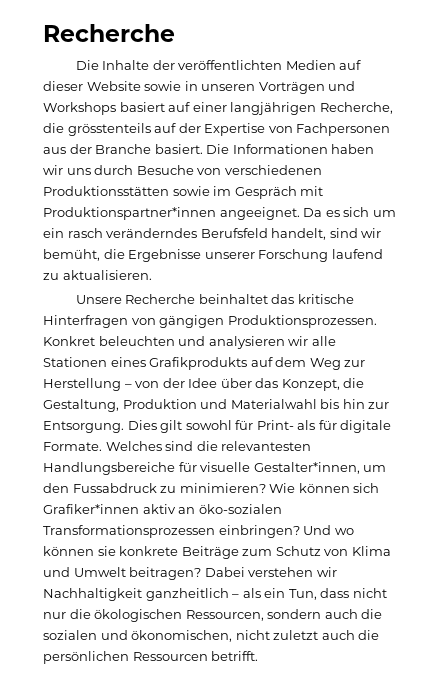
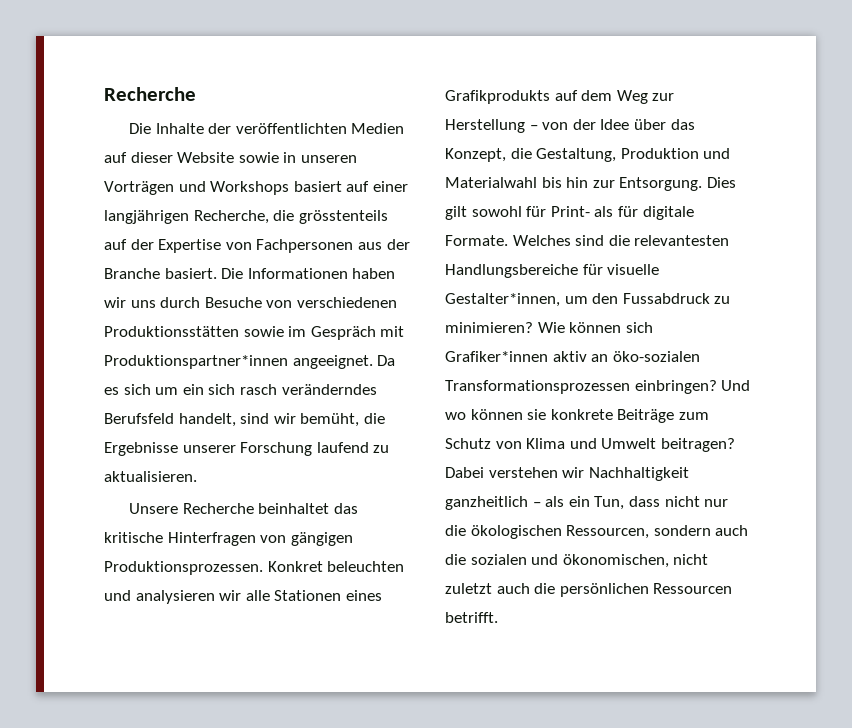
- Da es sich um ein rasch veränderndes Berufsfeld handelt, sind wir bemüht, die Ergebnisse unserer Forschung laufend zu aktualisieren.
+ Da es sich um ein sich rasch veränderndes Berufsfeld handelt, sind wir bemüht, die Ergebnisse unserer Forschung laufend zu aktualisieren.

